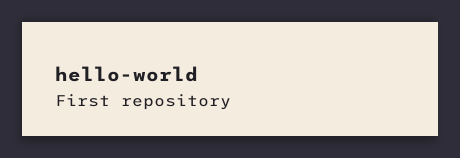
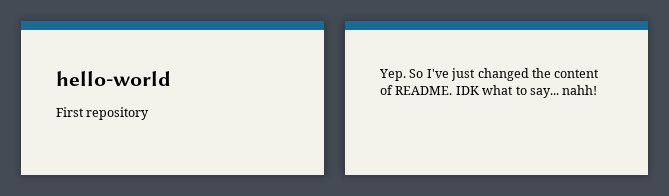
+ Yep. So I've just changed the content of README. IDK what to say... nahh!

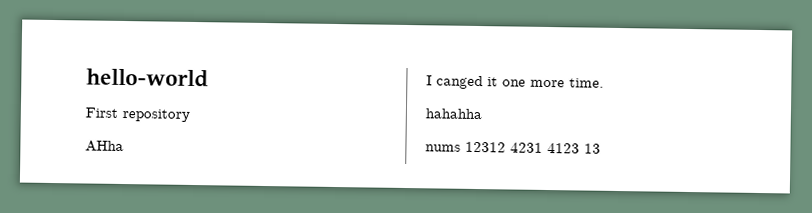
- Yep. So I've just changed the content of README. IDK what to say... nahh!
+ AHha
+ I canged it one more time.
+ hahahha
+ nums 12312 4231 4123 13

